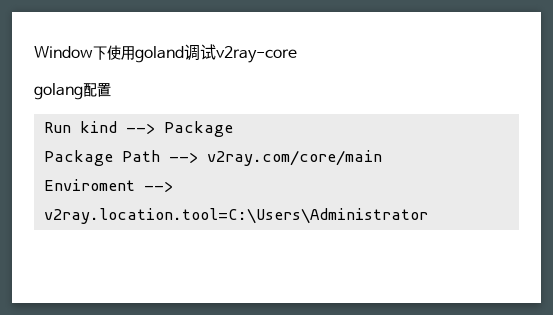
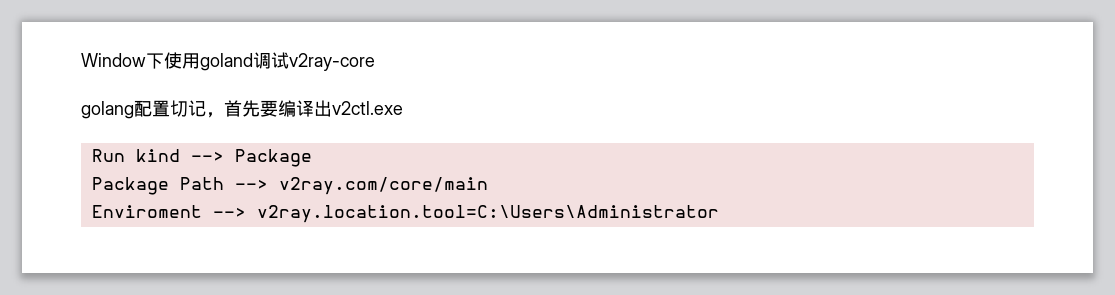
- golang配置
+ golang配置切记，首先要编译出v2ctl.exe

